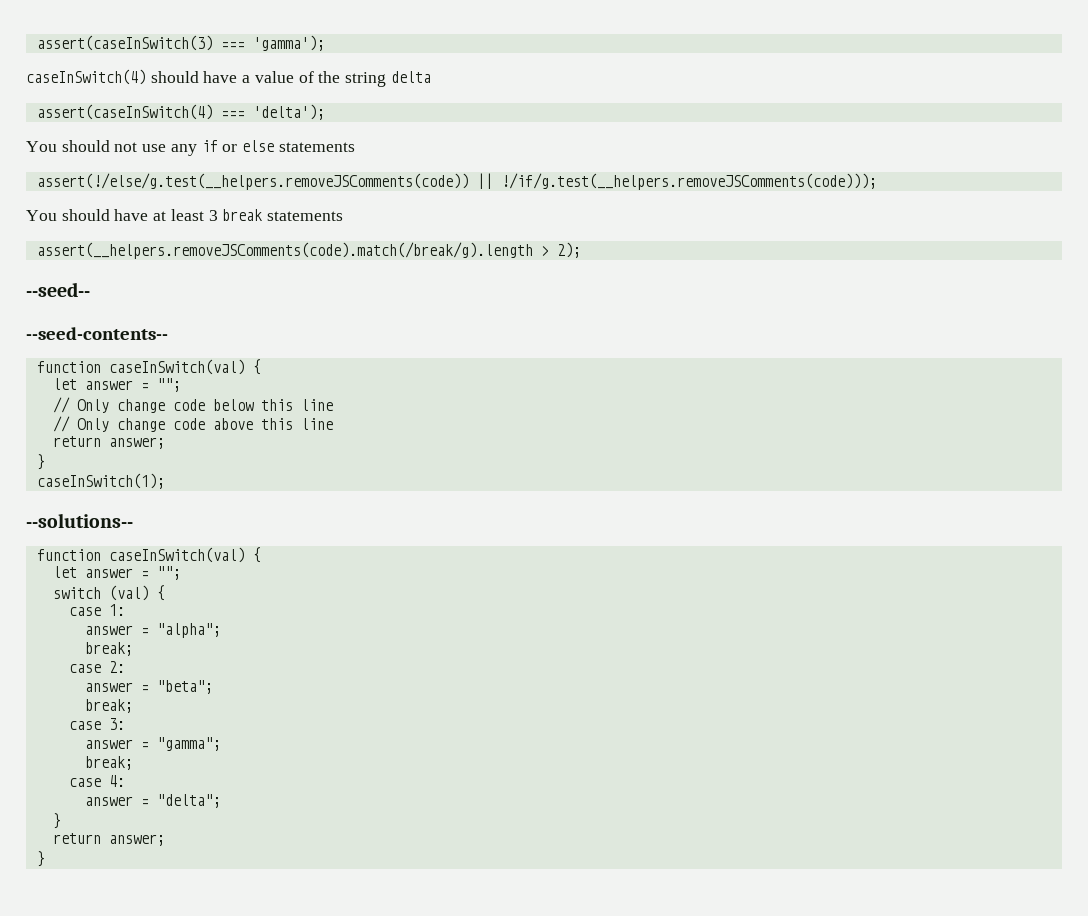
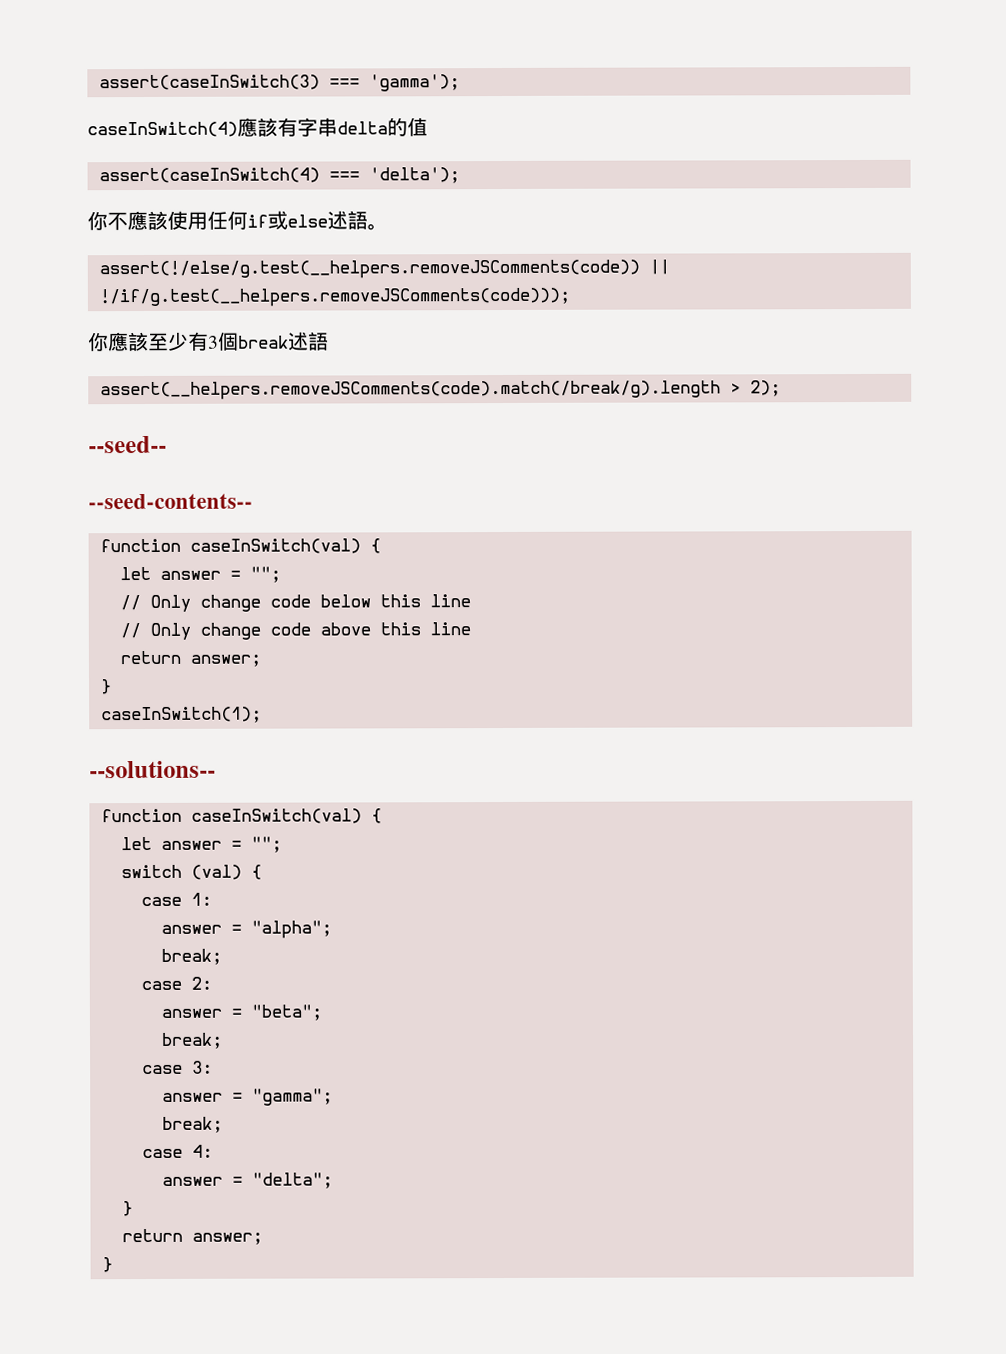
- caseInSwitch(4) should have a value of the string delta
+ caseInSwitch(4)應該有字串delta的值
- You should not use any if or else statements
+ 你不應該使用任何if或else述語。
  assert(!/else/g.test(__helpers.removeJSComments(code)) || !/if/g.test(__helpers.removeJSComments(code)));
- You should have at least 3 break statements
+ 你應該至少有3個break述語

